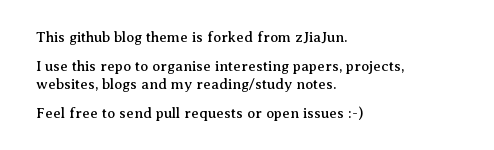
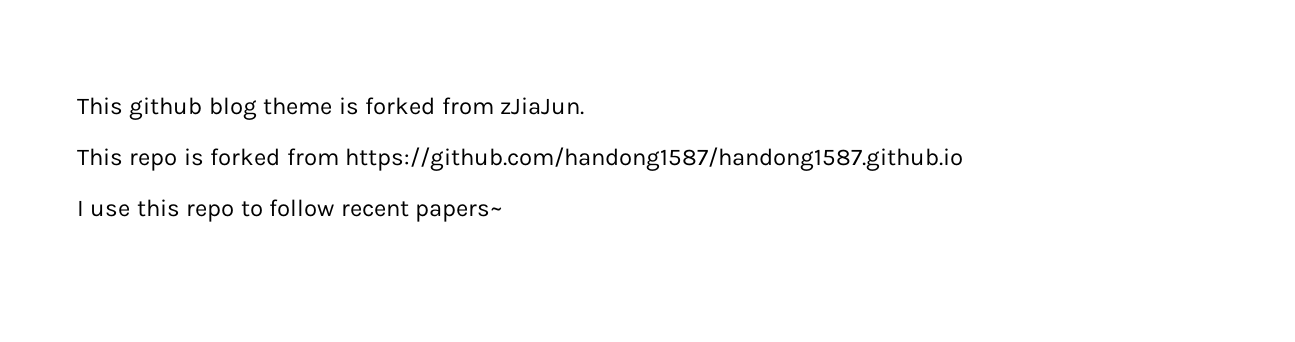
+ This repo is forked from https://github.com/handong1587/handong1587.github.io
- I use this repo to organise interesting papers, projects, websites, blogs and my reading/study notes.
- Feel free to send pull requests or open issues :-)
+ I use this repo to follow recent papers~

